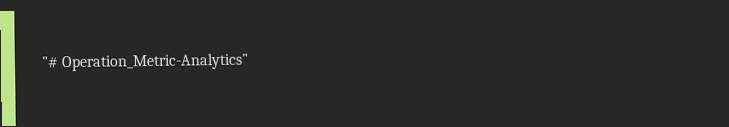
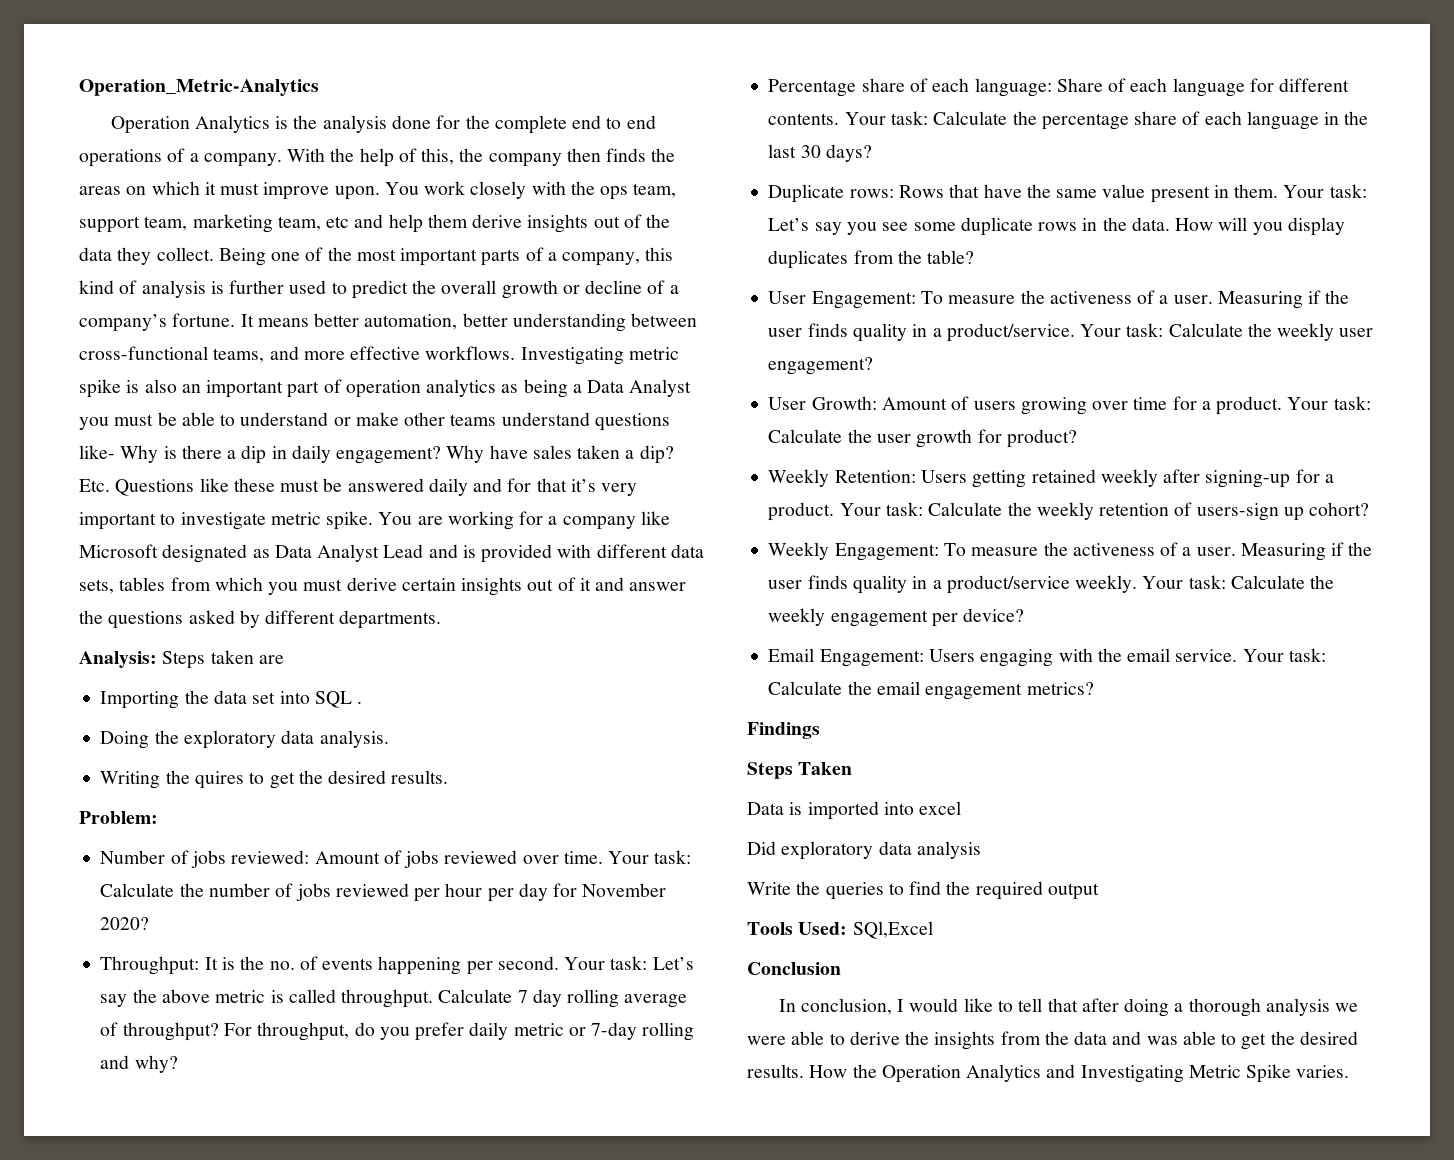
- "# Operation_Metric-Analytics"
+ Operation_Metric-Analytics
+ Operation Analytics is the analysis done for the complete end to end operations of a company. With the help of this, the company then finds the areas on which it must improve upon. You work closely with the ops team, support team, marketing team, etc and help them derive insights out of the data they collect. Being one of the most important parts of a company, this kind of analysis is further used to predict the overall growth or decline of a company’s fortune. It means better automation, better understanding between cross-functional teams, and more effective workflows. Investigating metric spike is also an important part of operation analytics as being a Data Analyst you must be able to understand or make other teams understand questions like- Why is there a dip in daily engagement? Why have sales taken a dip? Etc. Questions like these must be answered daily and for that it’s very important to investigate metric spike. You are working for a company like Microsoft designated as Data Analyst Lead and is provided with different data sets, tables from which you must derive certain insights out of it and answer the questions asked by different departments.
+ Analysis: Steps taken are
+ Importing the data set into SQL .
+ Doing the exploratory data analysis.
+ Writing the quires to get the desired results.
+ Problem:
+ Number of jobs reviewed: Amount of jobs reviewed over time. Your task: Calculate the number of jobs reviewed per hour per day for November 2020?
+ Throughput: It is the no. of events happening per second. Your task: Let’s say the above metric is called throughput. Calculate 7 day rolling average of throughput? For throughput, do you prefer daily metric or 7-day rolling and why?
+ Percentage share of each language: Share of each language for different contents. Your task: Calculate the percentage share of each language in the last 30 days?
+ Duplicate rows: Rows that have the same value present in them. Your task: Let’s say you see some duplicate rows in the data. How will you display duplicates from the table?
+ User Engagement: To measure the activeness of a user. Measuring if the user finds quality in a product/service. Your task: Calculate the weekly user engagement?
+ User Growth: Amount of users growing over time for a product. Your task: Calculate the user growth for product?
+ Weekly Retention: Users getting retained weekly after signing-up for a product. Your task: Calculate the weekly retention of users-sign up cohort?
+ Weekly Engagement: To measure the activeness of a user. Measuring if the user finds quality in a product/service weekly. Your task: Calculate the weekly engagement per device?
+ Email Engagement: Users engaging with the email service. Your task: Calculate the email engagement metrics?
+ Findings
+ Steps Taken
+ Data is imported into excel
+ Did exploratory data analysis
+ Write the queries to find the required output
+ Tools Used: SQl,Excel
+ Conclusion
+ In conclusion, I would like to tell that after doing a thorough analysis we were able to derive the insights from the data and was able to get the desired results. How the Operation Analytics and Investigating Metric Spike varies.

